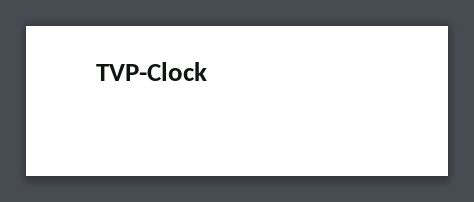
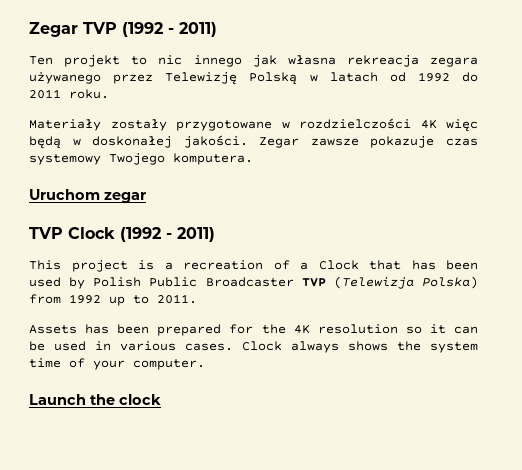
- TVP-Clock
+ Zegar TVP (1992 - 2011)
+ Ten projekt to nic innego jak własna rekreacja zegara używanego przez Telewizję Polską w latach od 1992 do 2011 roku.
+ Materiały zostały przygotowane w rozdzielczości 4K więc będą w doskonałej jakości. Zegar zawsze pokazuje czas systemowy Twojego komputera.
+ Uruchom zegar
+ TVP Clock (1992 - 2011)
+ This project is a recreation of a Clock that has been used by Polish Public Broadcaster TVP (Telewizja Polska) from 1992 up to 2011.
+ Assets has been prepared for the 4K resolution so it can be used in various cases. Clock always shows the system time of your computer.
+ Launch the clock

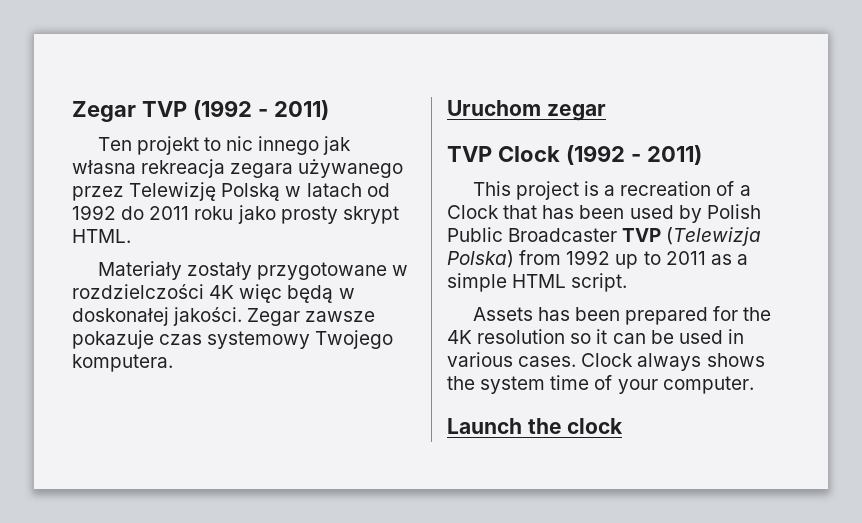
- Ten projekt to nic innego jak własna rekreacja zegara używanego przez Telewizję Polską w latach od 1992 do 2011 roku.
+ Ten projekt to nic innego jak własna rekreacja zegara używanego przez Telewizję Polską w latach od 1992 do 2011 roku jako prosty skrypt HTML.
- This project is a recreation of a Clock that has been used by Polish Public Broadcaster TVP (Telewizja Polska) from 1992 up to 2011.
+ This project is a recreation of a Clock that has been used by Polish Public Broadcaster TVP (Telewizja Polska) from 1992 up to 2011 as a simple HTML script.

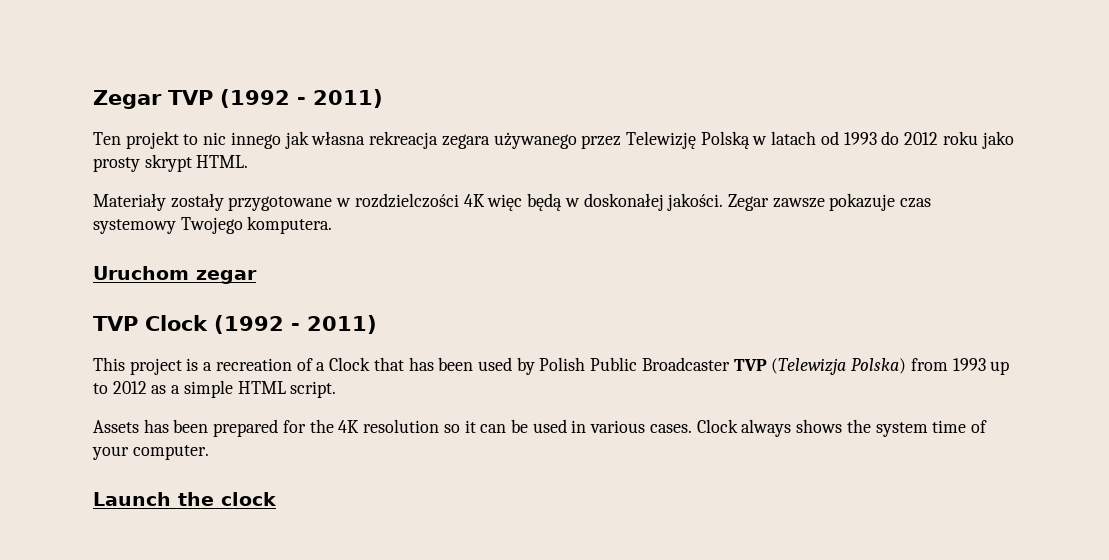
- Ten projekt to nic innego jak własna rekreacja zegara używanego przez Telewizję Polską w latach od 1992 do 2011 roku jako prosty skrypt HTML.
+ Ten projekt to nic innego jak własna rekreacja zegara używanego przez Telewizję Polską w latach od 1993 do 2012 roku jako prosty skrypt HTML.
- This project is a recreation of a Clock that has been used by Polish Public Broadcaster TVP (Telewizja Polska) from 1992 up to 2011 as a simple HTML script.
+ This project is a recreation of a Clock that has been used by Polish Public Broadcaster TVP (Telewizja Polska) from 1993 up to 2012 as a simple HTML script.

